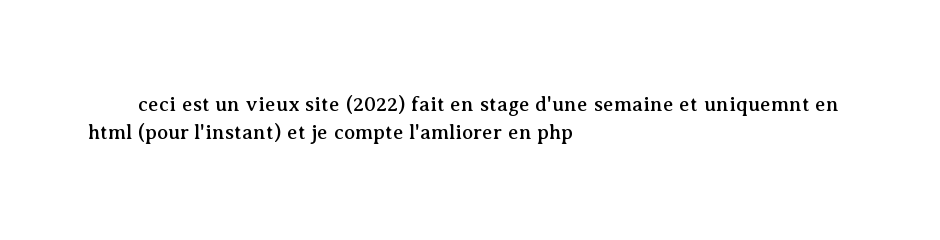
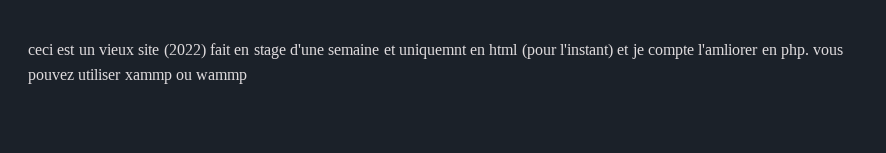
- ceci est un vieux site (2022) fait en stage d'une semaine et uniquemnt en html (pour l'instant) et je compte l'amliorer en php
+ ceci est un vieux site (2022) fait en stage d'une semaine et uniquemnt en html (pour l'instant) et je compte l'amliorer en php. vous pouvez utiliser xammp ou wammp

